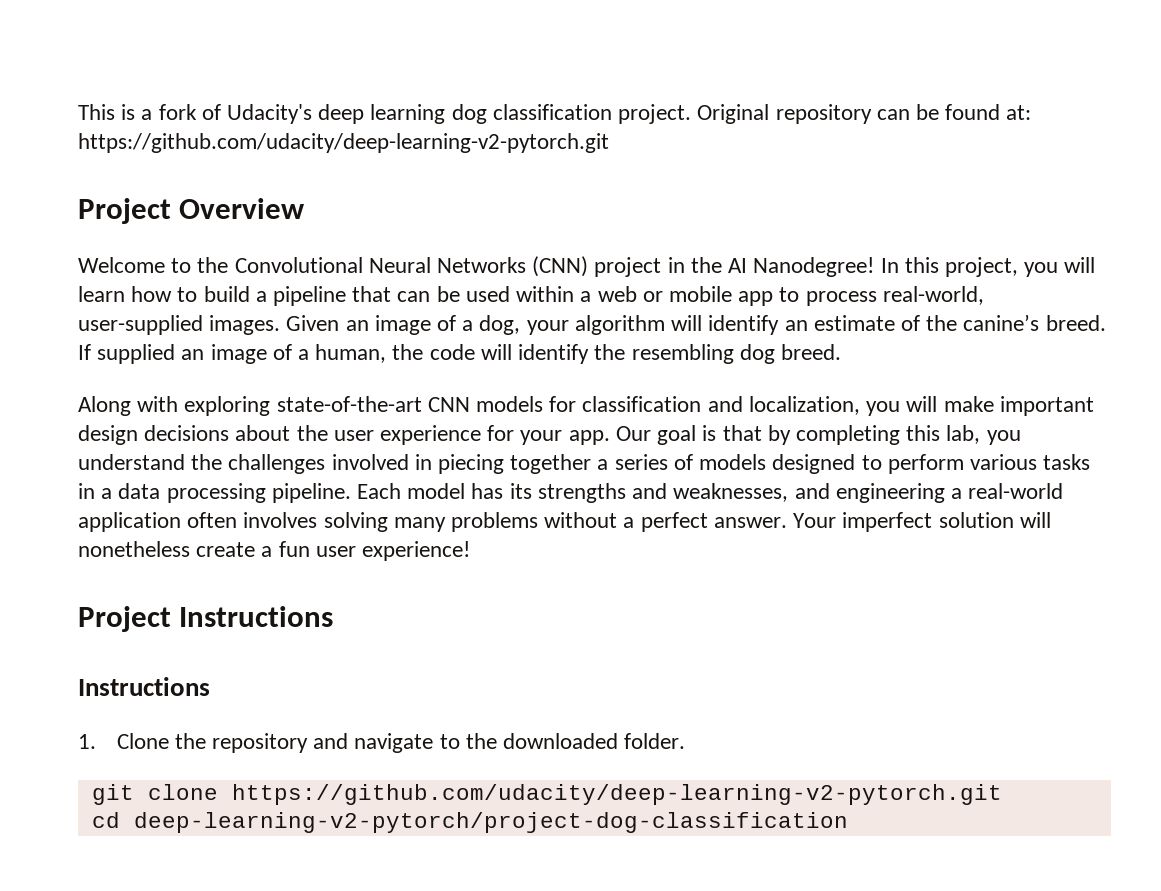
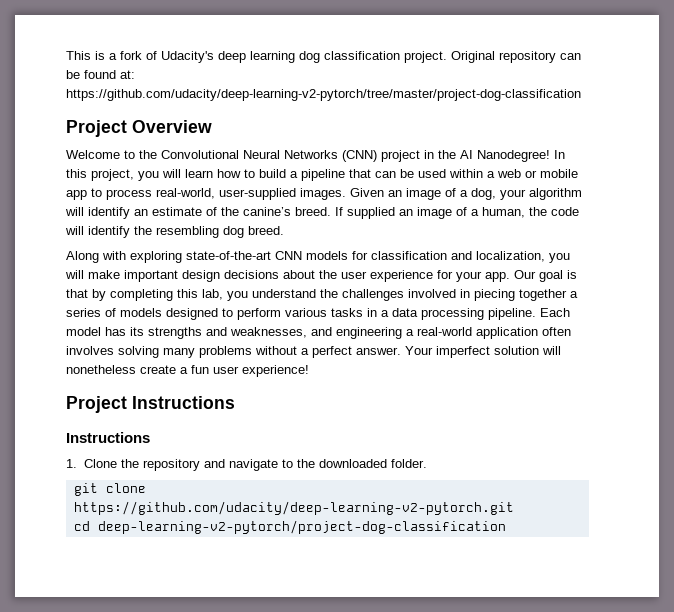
- Original repository can be found at: https://github.com/udacity/deep-learning-v2-pytorch.git
+ Original repository can be found at: https://github.com/udacity/deep-learning-v2-pytorch/tree/master/project-dog-classification

